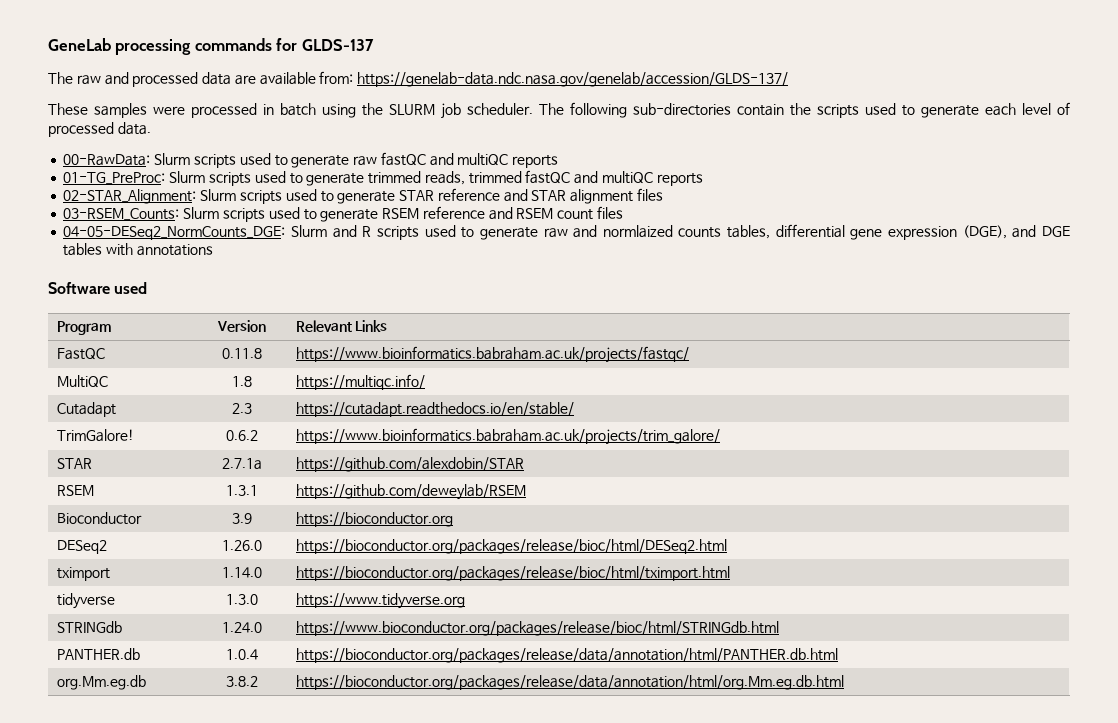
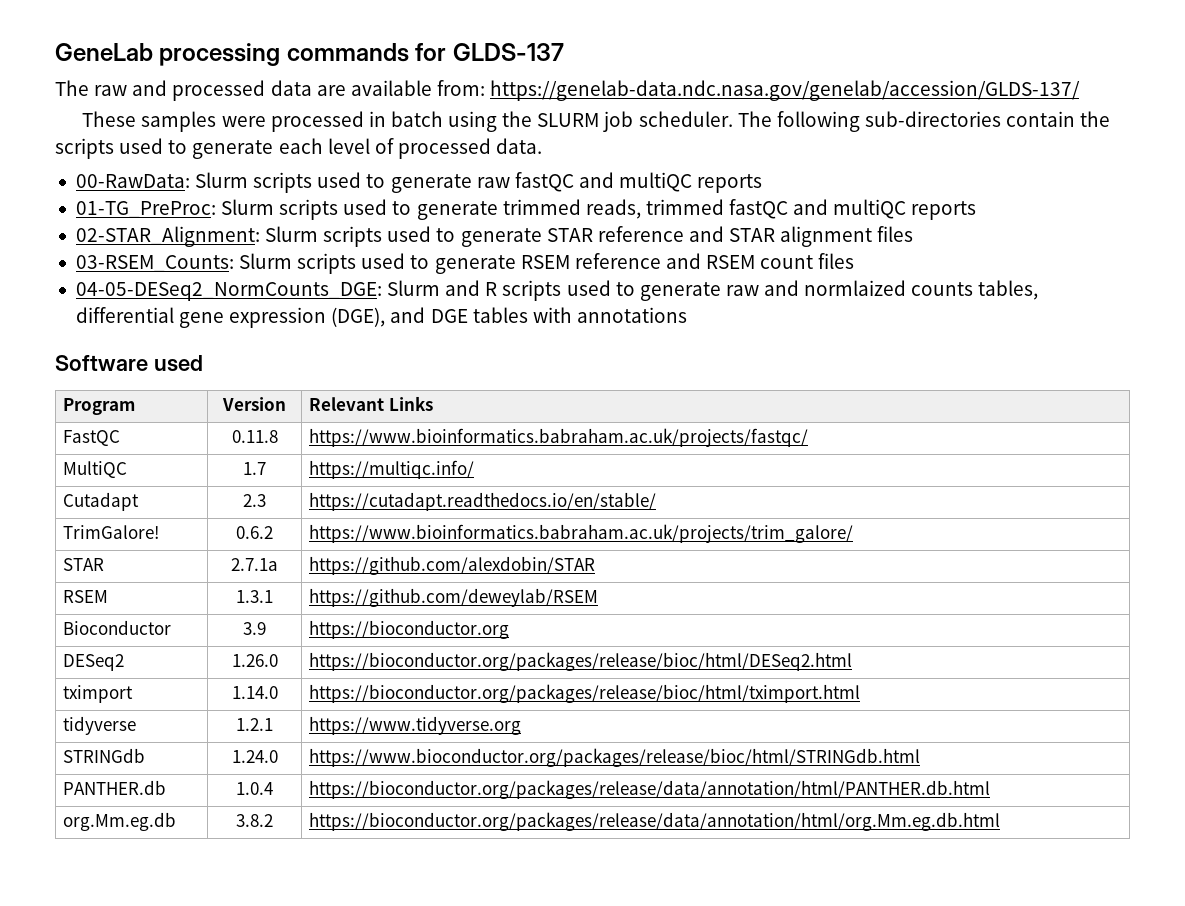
- MultiQC | 1.8 | https://multiqc.info/
+ MultiQC | 1.7 | https://multiqc.info/
- tidyverse | 1.3.0 | https://www.tidyverse.org
+ tidyverse | 1.2.1 | https://www.tidyverse.org

